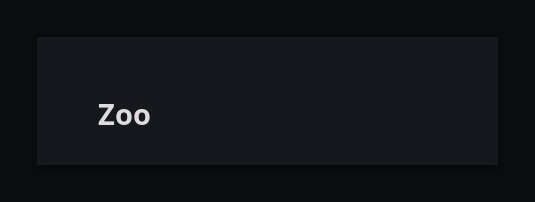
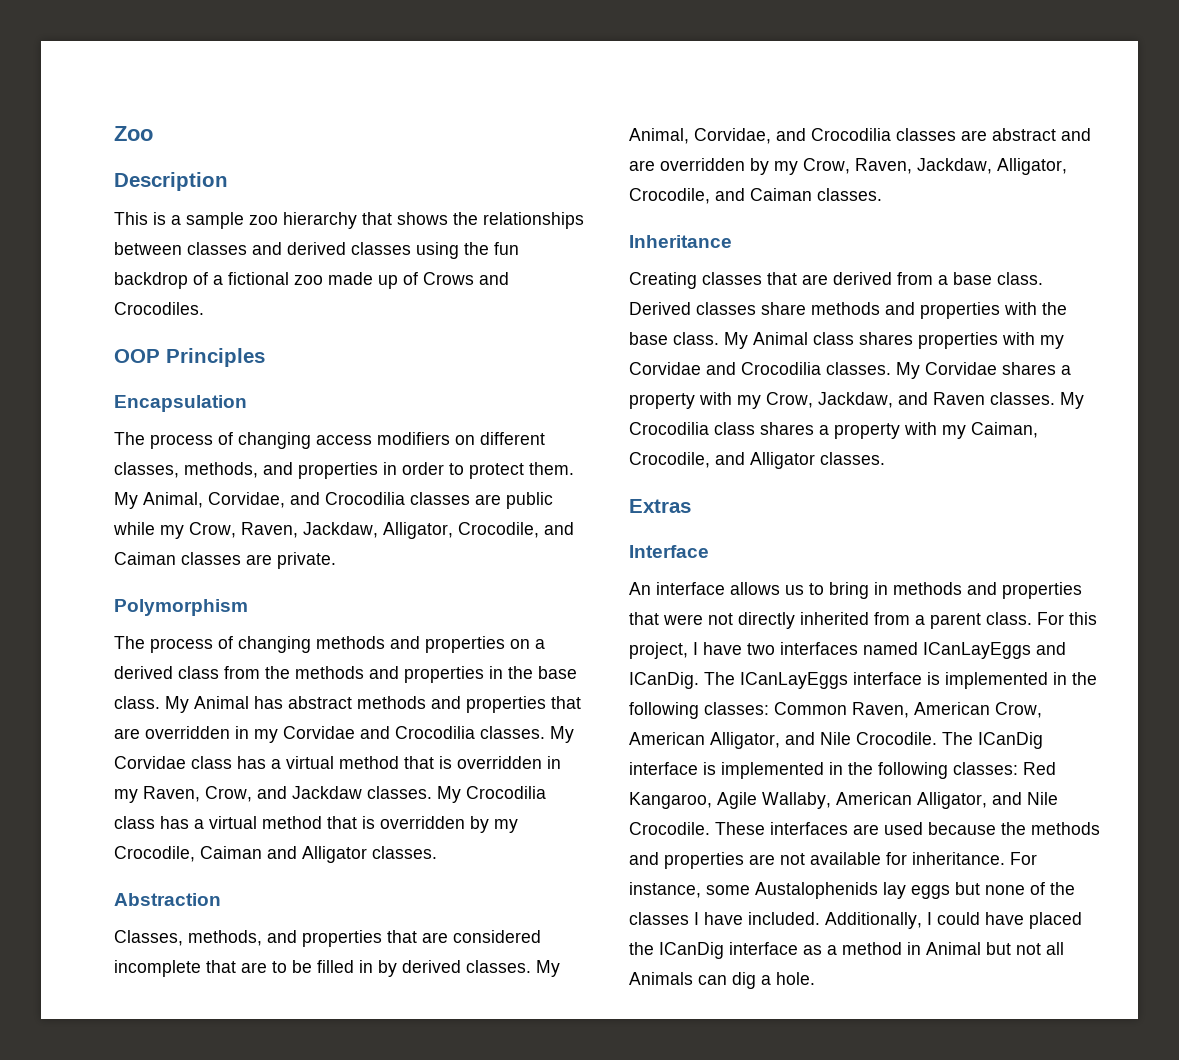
+ Description
+ This is a sample zoo hierarchy that shows the relationships between classes and derived classes using the fun backdrop of a fictional zoo made up of Crows and Crocodiles.
+ OOP Principles
+ Encapsulation
+ The process of changing access modifiers on different classes, methods, and properties in order to protect them. My Animal, Corvidae, and Crocodilia classes are public while my Crow, Raven, Jackdaw, Alligator, Crocodile, and Caiman classes are private.
+ Polymorphism
+ The process of changing methods and properties on a derived class from the methods and properties in the base class. My Animal has abstract methods and properties that are overridden in my Corvidae and Crocodilia classes. My Corvidae class has a virtual method that is overridden in my Raven, Crow, and Jackdaw classes. My Crocodilia class has a virtual method that is overridden by my Crocodile, Caiman and Alligator classes.
+ Abstraction
+ Classes, methods, and properties that are considered incomplete that are to be filled in by derived classes. My Animal, Corvidae, and Crocodilia classes are abstract and are overridden by my Crow, Raven, Jackdaw, Alligator, Crocodile, and Caiman classes.
+ Inheritance
+ Creating classes that are derived from a base class. Derived classes share methods and properties with the base class. My Animal class shares properties with my Corvidae and Crocodilia classes. My Corvidae shares a property with my Crow, Jackdaw, and Raven classes. My Crocodilia class shares a property with my Caiman, Crocodile, and Alligator classes.
+ Extras
+ Interface
+ An interface allows us to bring in methods and properties that were not directly inherited from a parent class. For this project, I have two interfaces named ICanLayEggs and ICanDig. The ICanLayEggs interface is implemented in the following classes: Common Raven, American Crow, American Alligator, and Nile Crocodile. The ICanDig interface is implemented in the following classes: Red Kangaroo, Agile Wallaby, American Alligator, and Nile Crocodile. These interfaces are used because the methods and properties are not available for inheritance. For instance, some Austalophenids lay eggs but none of the classes I have included. Additionally, I could have placed the ICanDig interface as a method in Animal but not all Animals can dig a hole.

